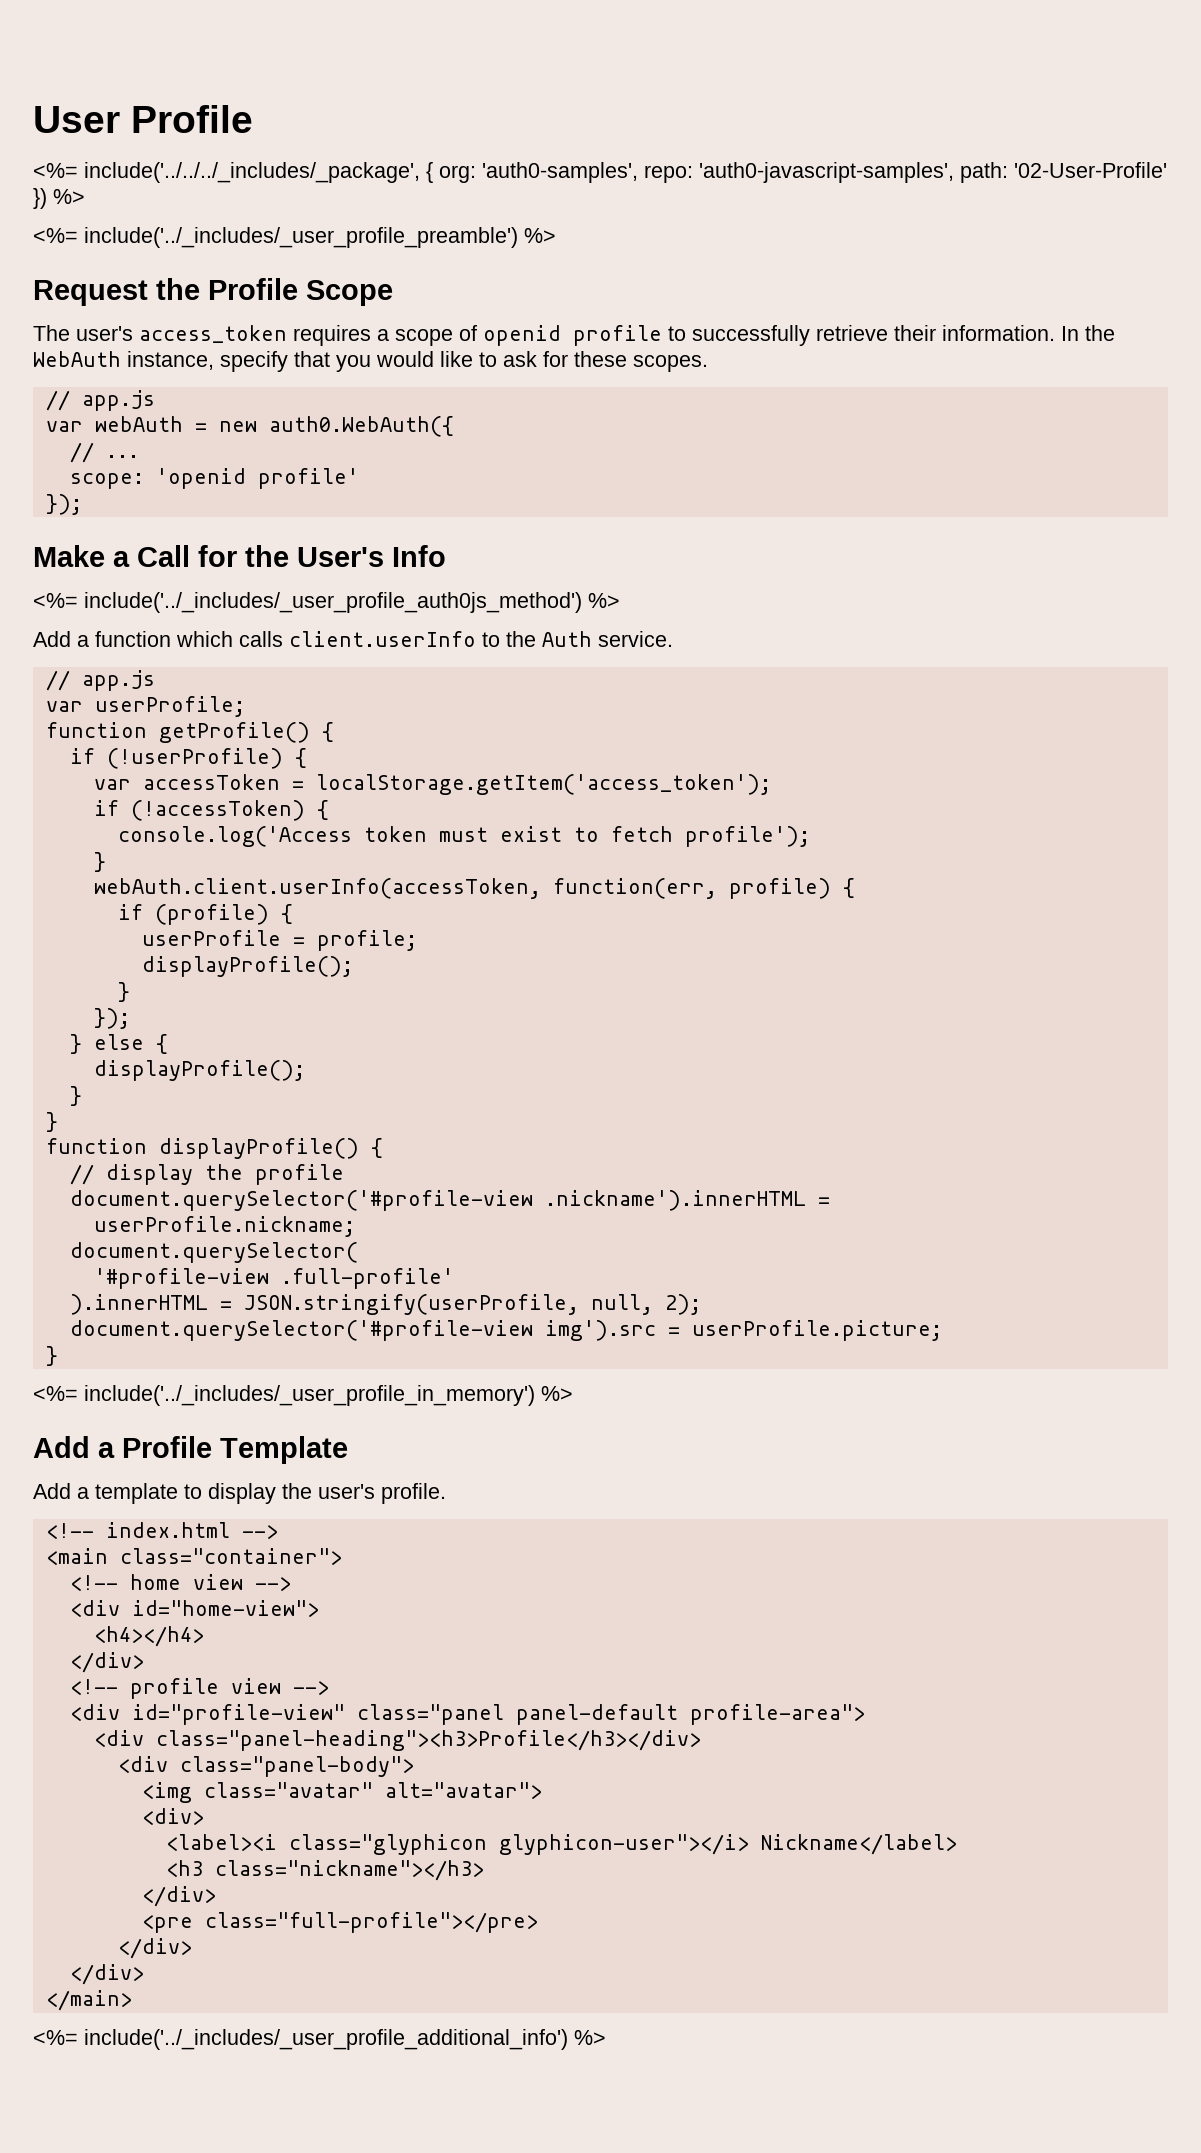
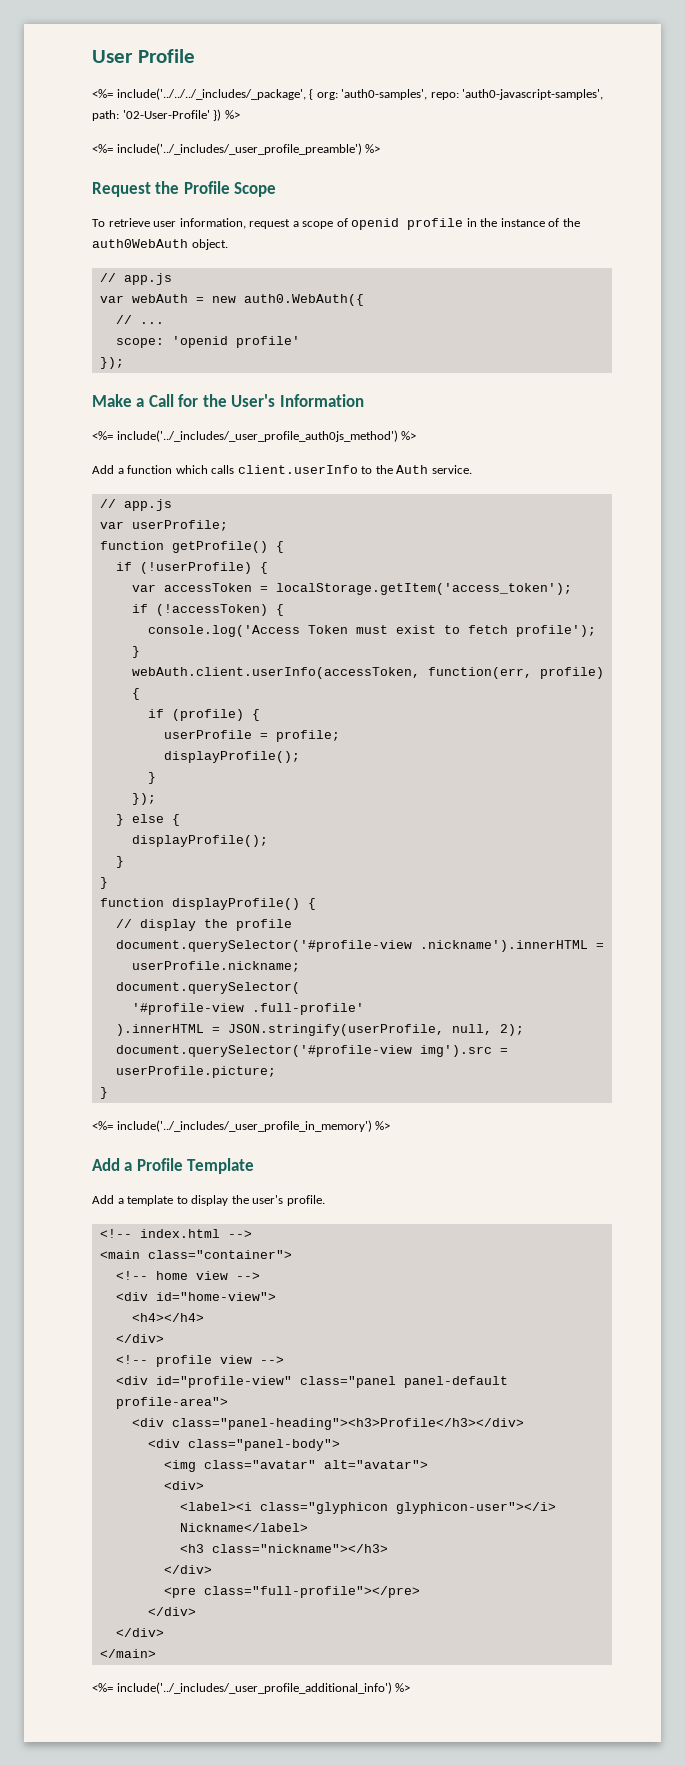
- The user's access_token requires a scope of openid profile to successfully retrieve their information. In the WebAuth instance, specify that you would like to ask for these scopes.
+ To retrieve user information, request a scope of openid profile in the instance of the auth0WebAuth object.
- Make a Call for the User's Info
+ Make a Call for the User's Information
- console.log('Access token must exist to fetch profile');
+ console.log('Access Token must exist to fetch profile');

